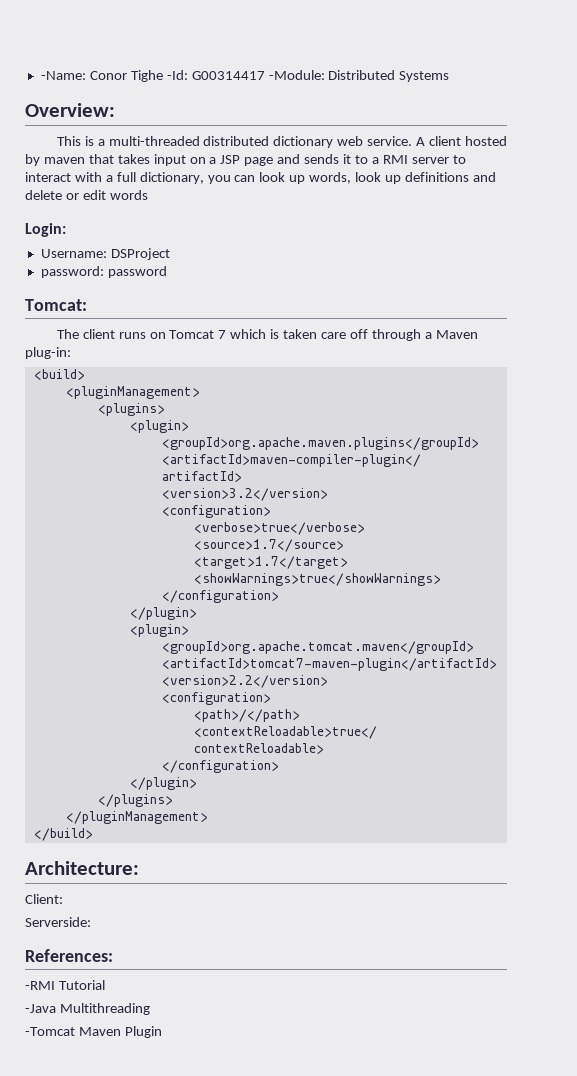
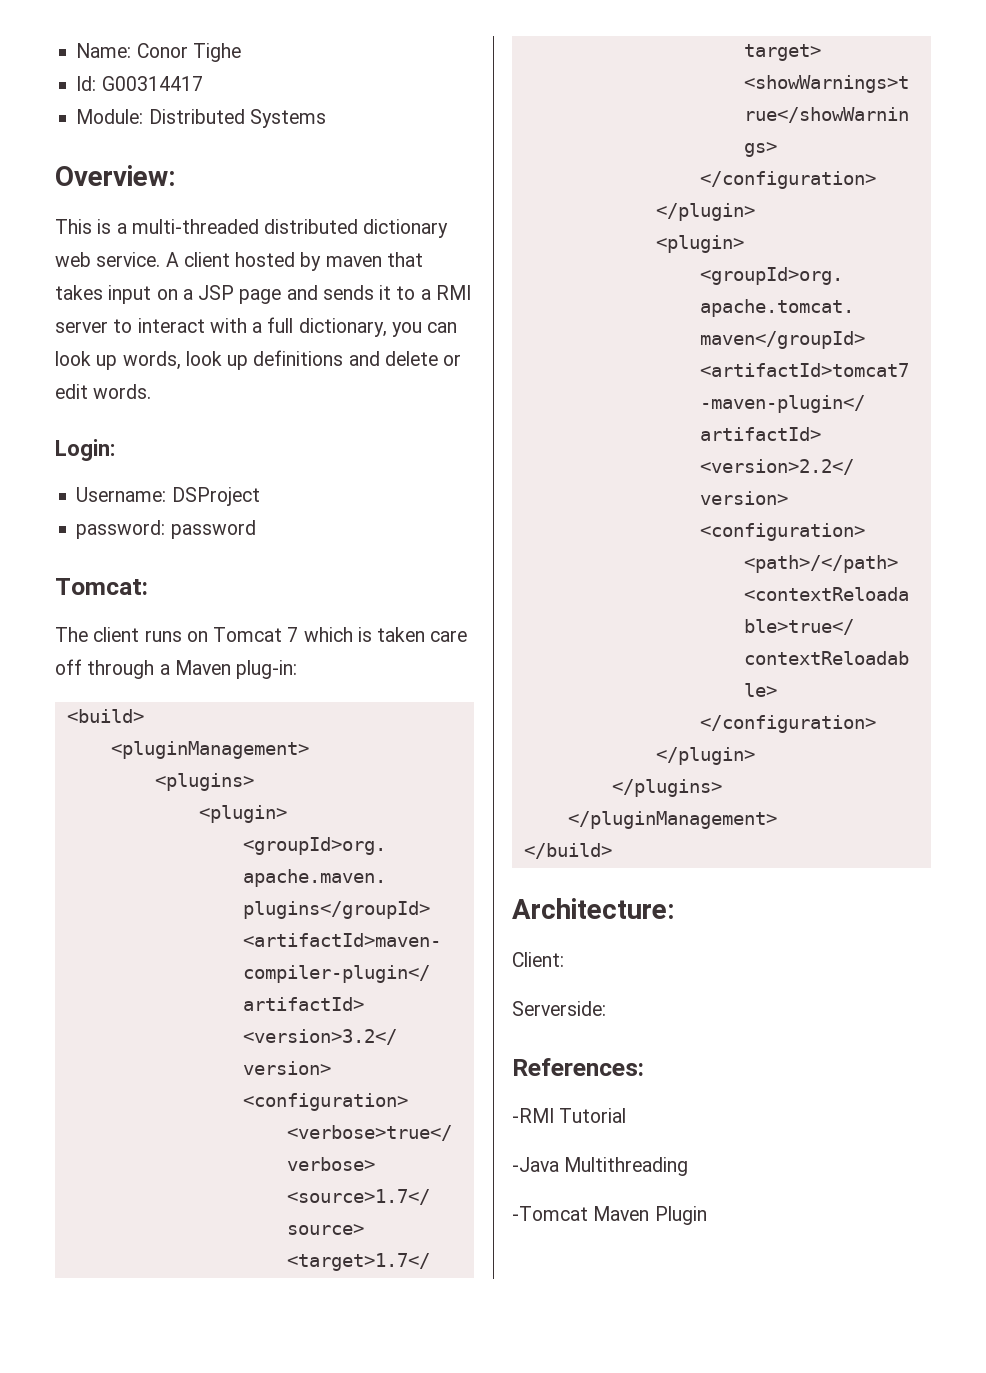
- -Name: Conor Tighe -Id: G00314417 -Module: Distributed Systems
+ Name: Conor Tighe
+ Id: G00314417
+ Module: Distributed Systems
- A client hosted by maven that takes input on a JSP page and sends it to a RMI server to interact with a full dictionary, you can look up words, look up definitions and delete or edit words
+ A client hosted by maven that takes input on a JSP page and sends it to a RMI server to interact with a full dictionary, you can look up words, look up definitions and delete or edit words.

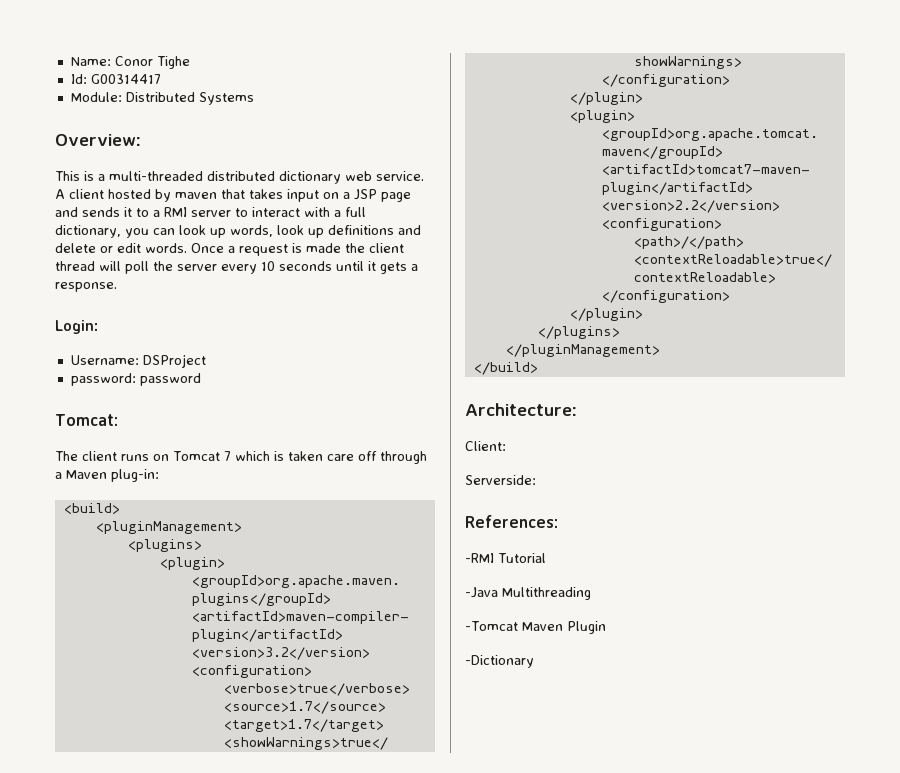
+ Once a request is made the client thread will poll the server every 10 seconds until it gets a response.
+ -Dictionary

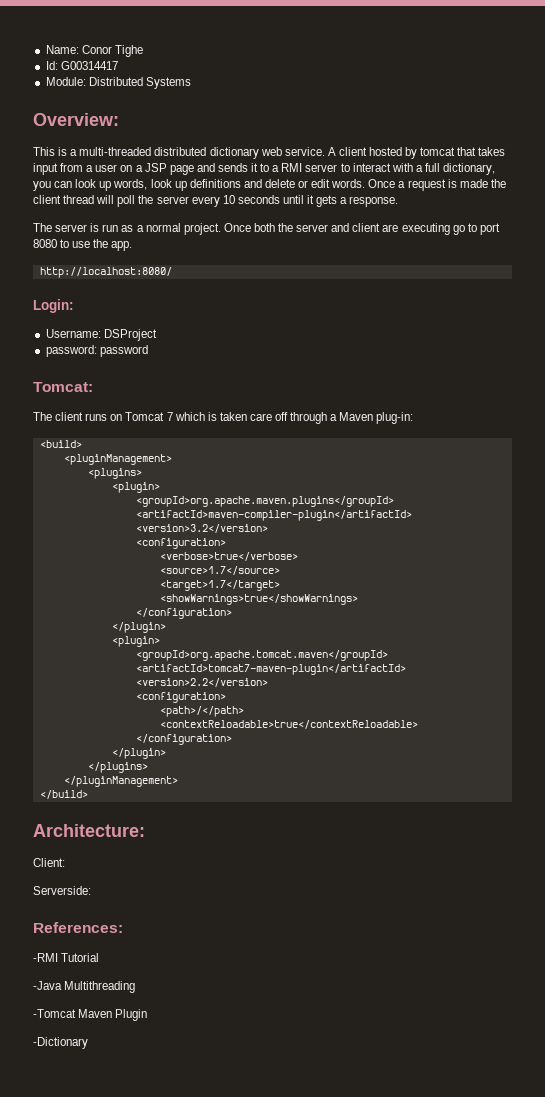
- A client hosted by maven that takes input on a JSP page and sends it to a RMI server to interact with a full dictionary, you can look up words, look up definitions and delete or edit words.
+ A client hosted by tomcat that takes input from a user on a JSP page and sends it to a RMI server to interact with a full dictionary, you can look up words, look up definitions and delete or edit words.
+ The server is run as a normal project. Once both the server and client are executing go to port 8080 to use the app.
+ http://localhost:8080/

